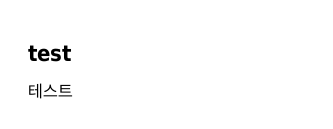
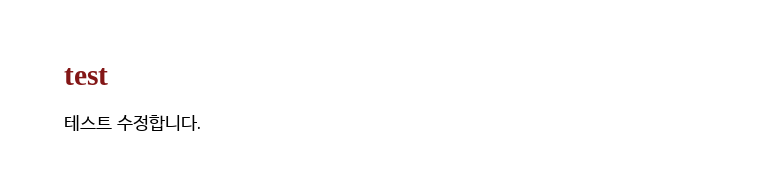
- 테스트
+ 테스트 수정합니다.

